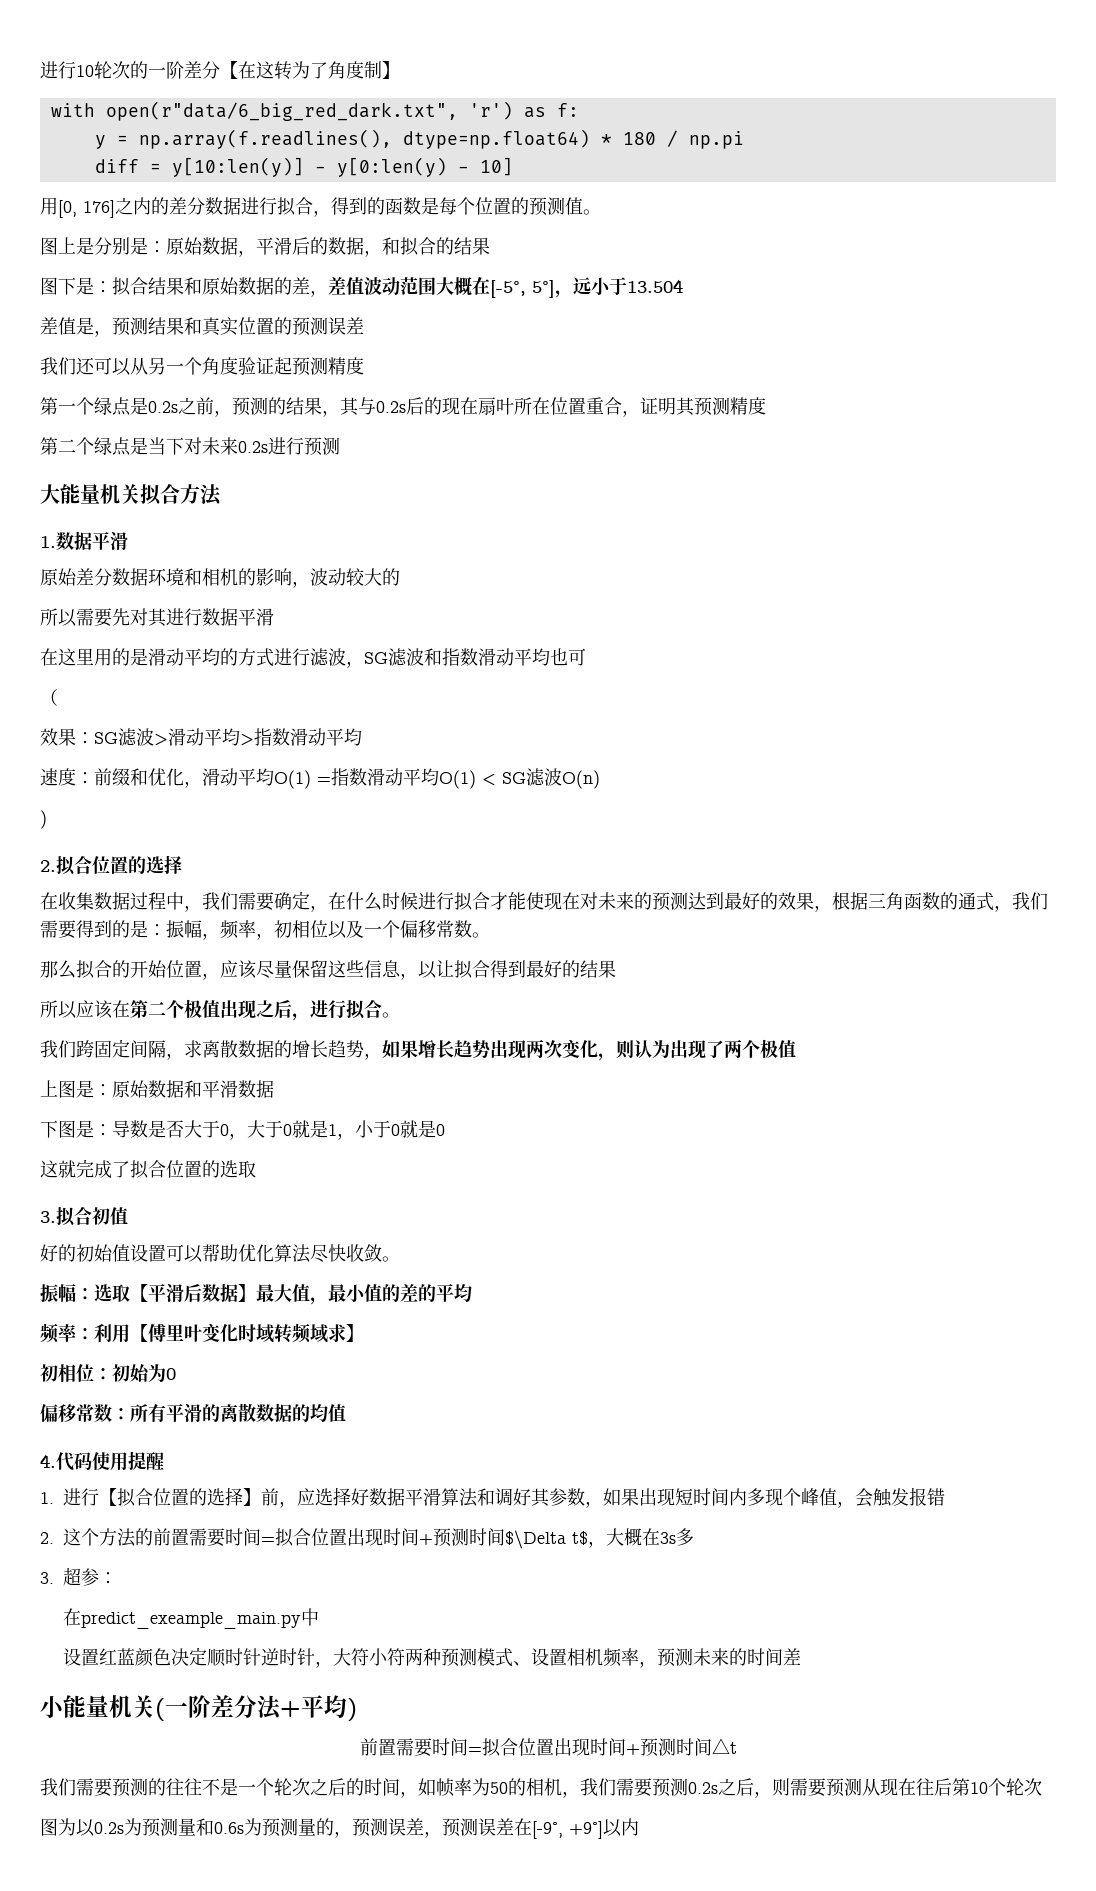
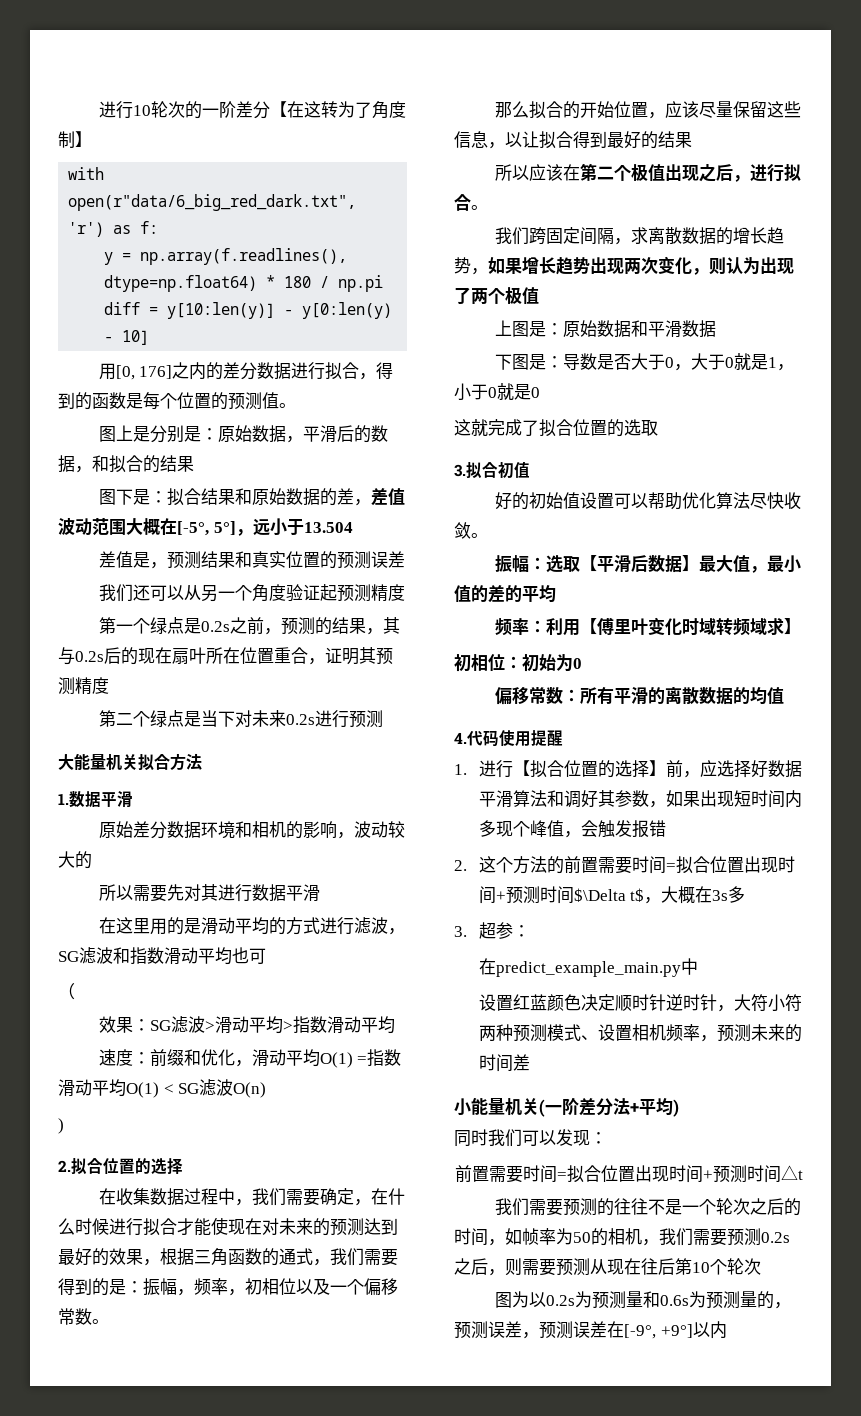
- 在predict_exeample_main.py中
+ 在predict_example_main.py中
+ 同时我们可以发现：

